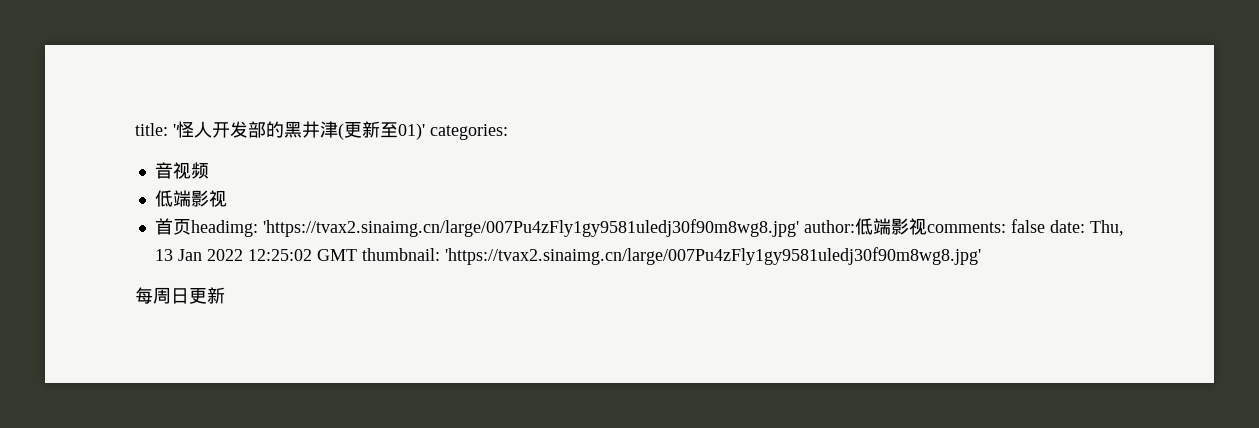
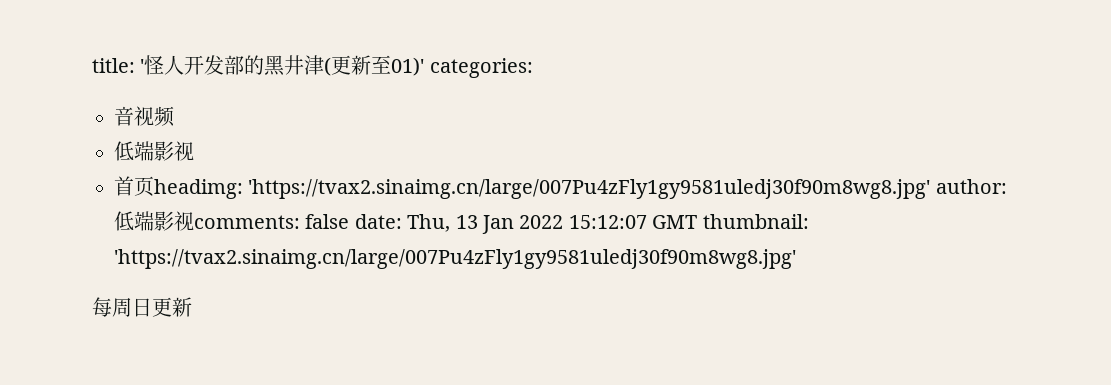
- 首页headimg: 'https://tvax2.sinaimg.cn/large/007Pu4zFly1gy9581uledj30f90m8wg8.jpg' author:低端影视comments: false date: Thu, 13 Jan 2022 12:25:02 GMT thumbnail: 'https://tvax2.sinaimg.cn/large/007Pu4zFly1gy9581uledj30f90m8wg8.jpg'
+ 首页headimg: 'https://tvax2.sinaimg.cn/large/007Pu4zFly1gy9581uledj30f90m8wg8.jpg' author:低端影视comments: false date: Thu, 13 Jan 2022 15:12:07 GMT thumbnail: 'https://tvax2.sinaimg.cn/large/007Pu4zFly1gy9581uledj30f90m8wg8.jpg'

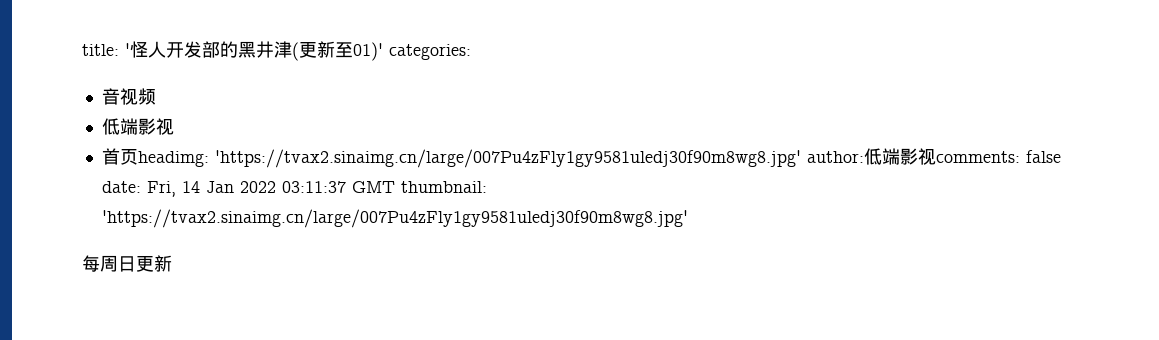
- 首页headimg: 'https://tvax2.sinaimg.cn/large/007Pu4zFly1gy9581uledj30f90m8wg8.jpg' author:低端影视comments: false date: Thu, 13 Jan 2022 15:12:07 GMT thumbnail: 'https://tvax2.sinaimg.cn/large/007Pu4zFly1gy9581uledj30f90m8wg8.jpg'
+ 首页headimg: 'https://tvax2.sinaimg.cn/large/007Pu4zFly1gy9581uledj30f90m8wg8.jpg' author:低端影视comments: false date: Fri, 14 Jan 2022 03:11:37 GMT thumbnail: 'https://tvax2.sinaimg.cn/large/007Pu4zFly1gy9581uledj30f90m8wg8.jpg'

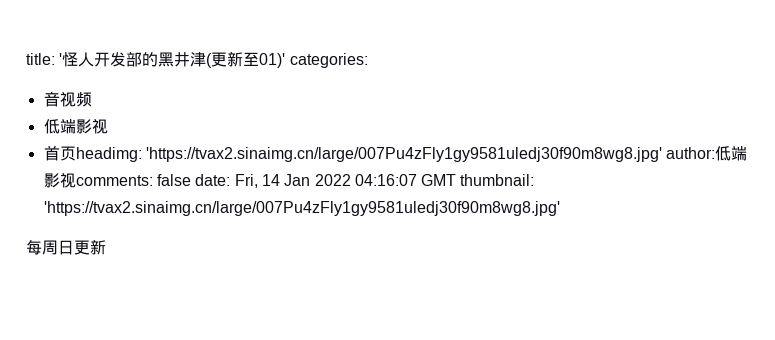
- 首页headimg: 'https://tvax2.sinaimg.cn/large/007Pu4zFly1gy9581uledj30f90m8wg8.jpg' author:低端影视comments: false date: Fri, 14 Jan 2022 03:11:37 GMT thumbnail: 'https://tvax2.sinaimg.cn/large/007Pu4zFly1gy9581uledj30f90m8wg8.jpg'
+ 首页headimg: 'https://tvax2.sinaimg.cn/large/007Pu4zFly1gy9581uledj30f90m8wg8.jpg' author:低端影视comments: false date: Fri, 14 Jan 2022 04:16:07 GMT thumbnail: 'https://tvax2.sinaimg.cn/large/007Pu4zFly1gy9581uledj30f90m8wg8.jpg'

